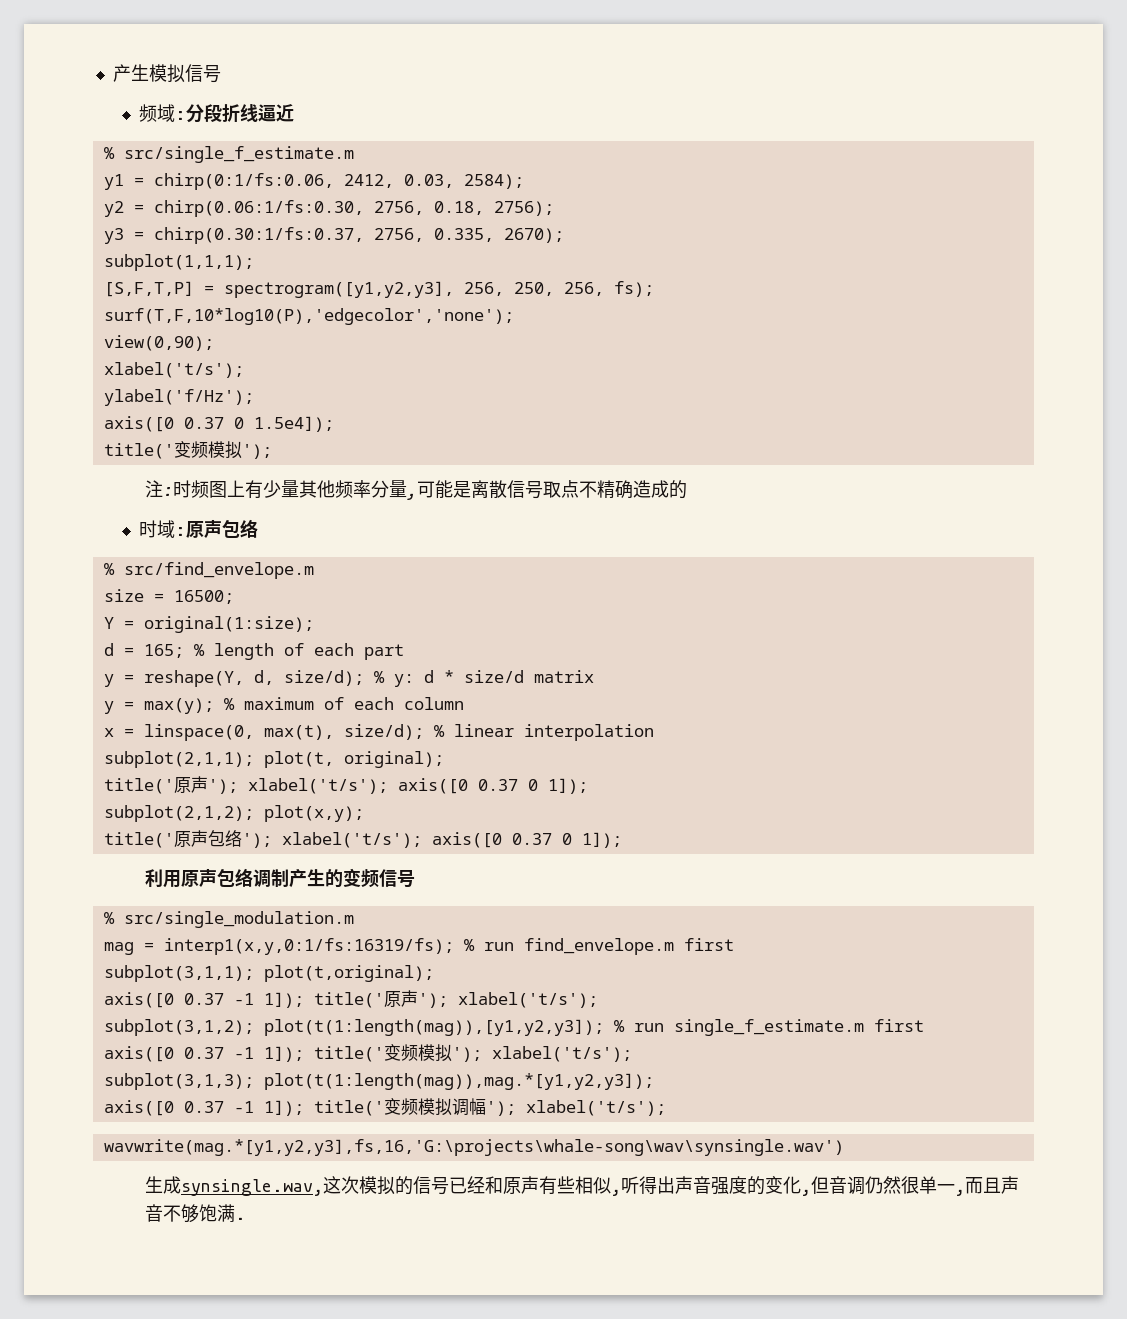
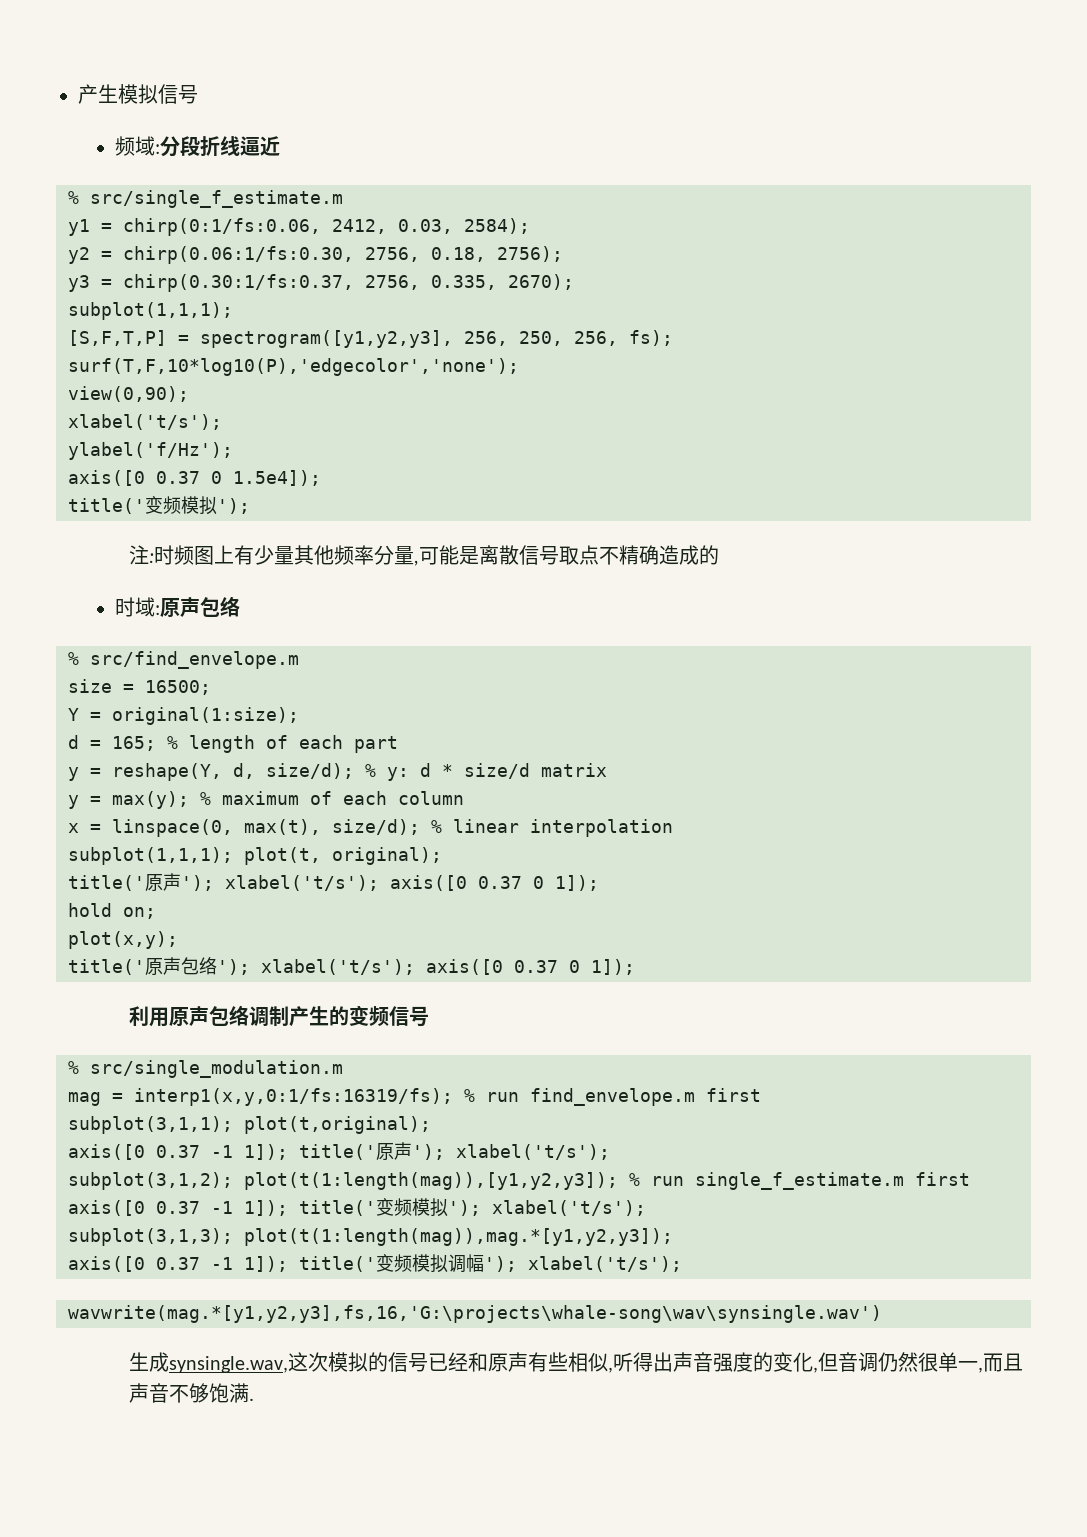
- subplot(2,1,1); plot(t, original);
+ subplot(1,1,1); plot(t, original);
- subplot(2,1,2); plot(x,y);
+ hold on;
+ plot(x,y);

